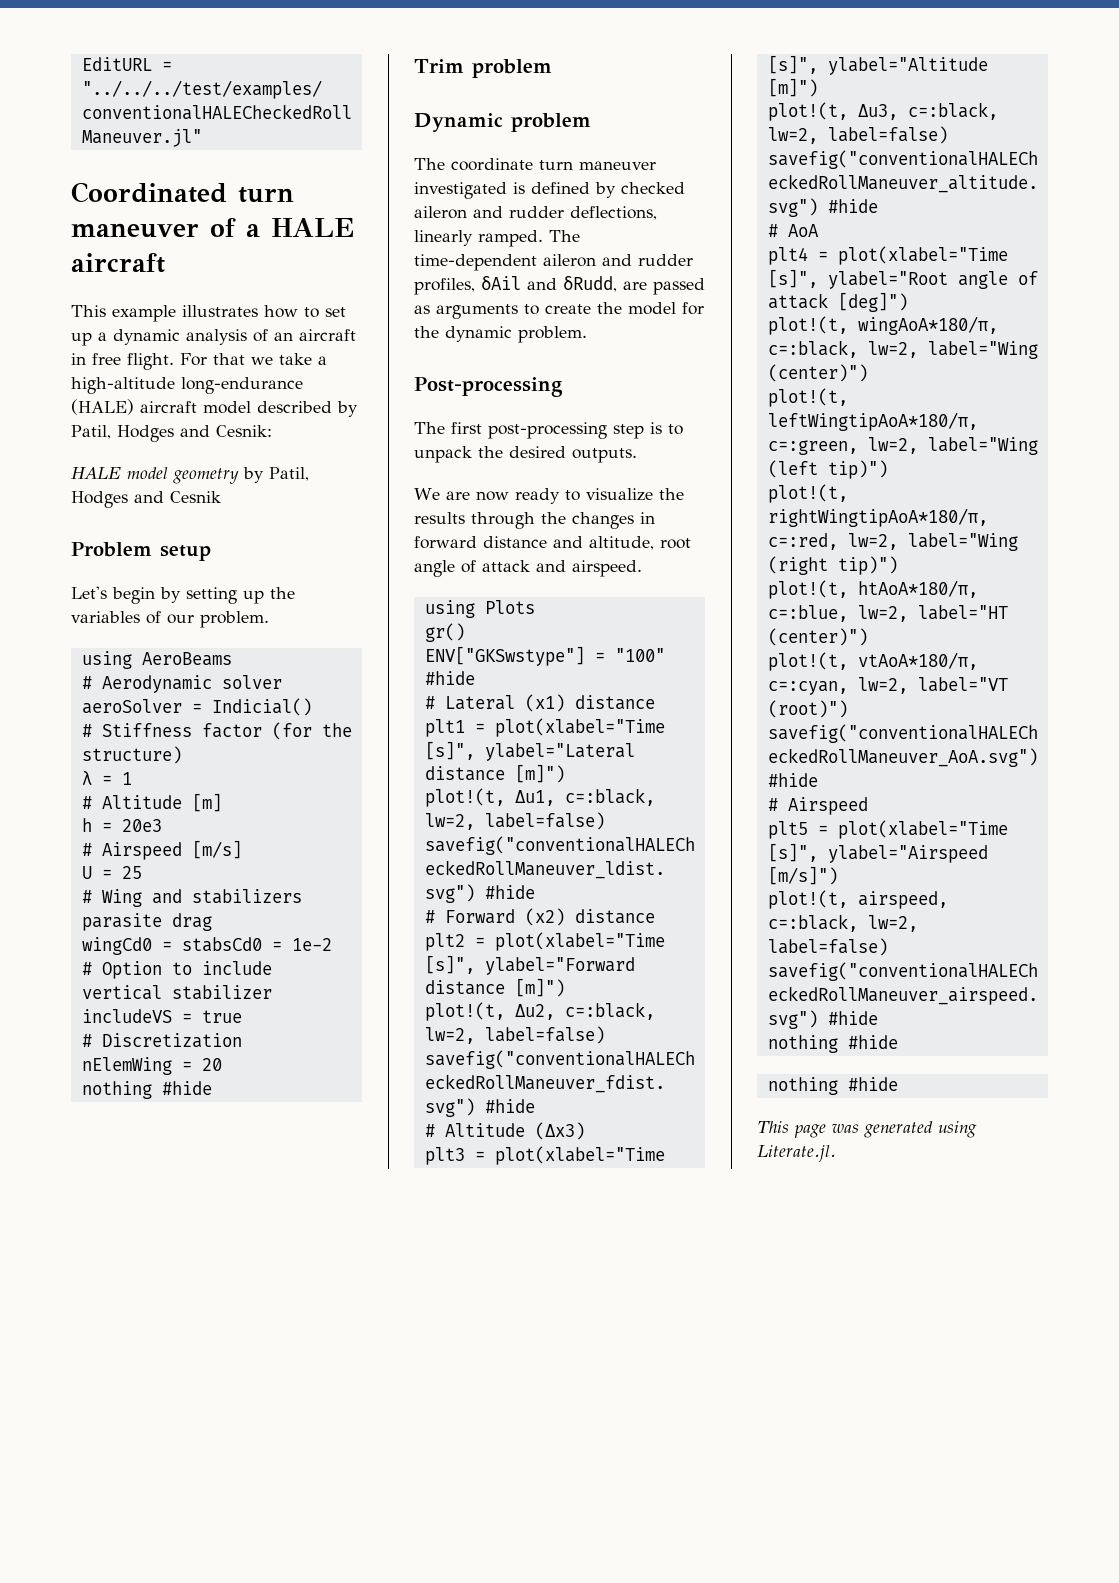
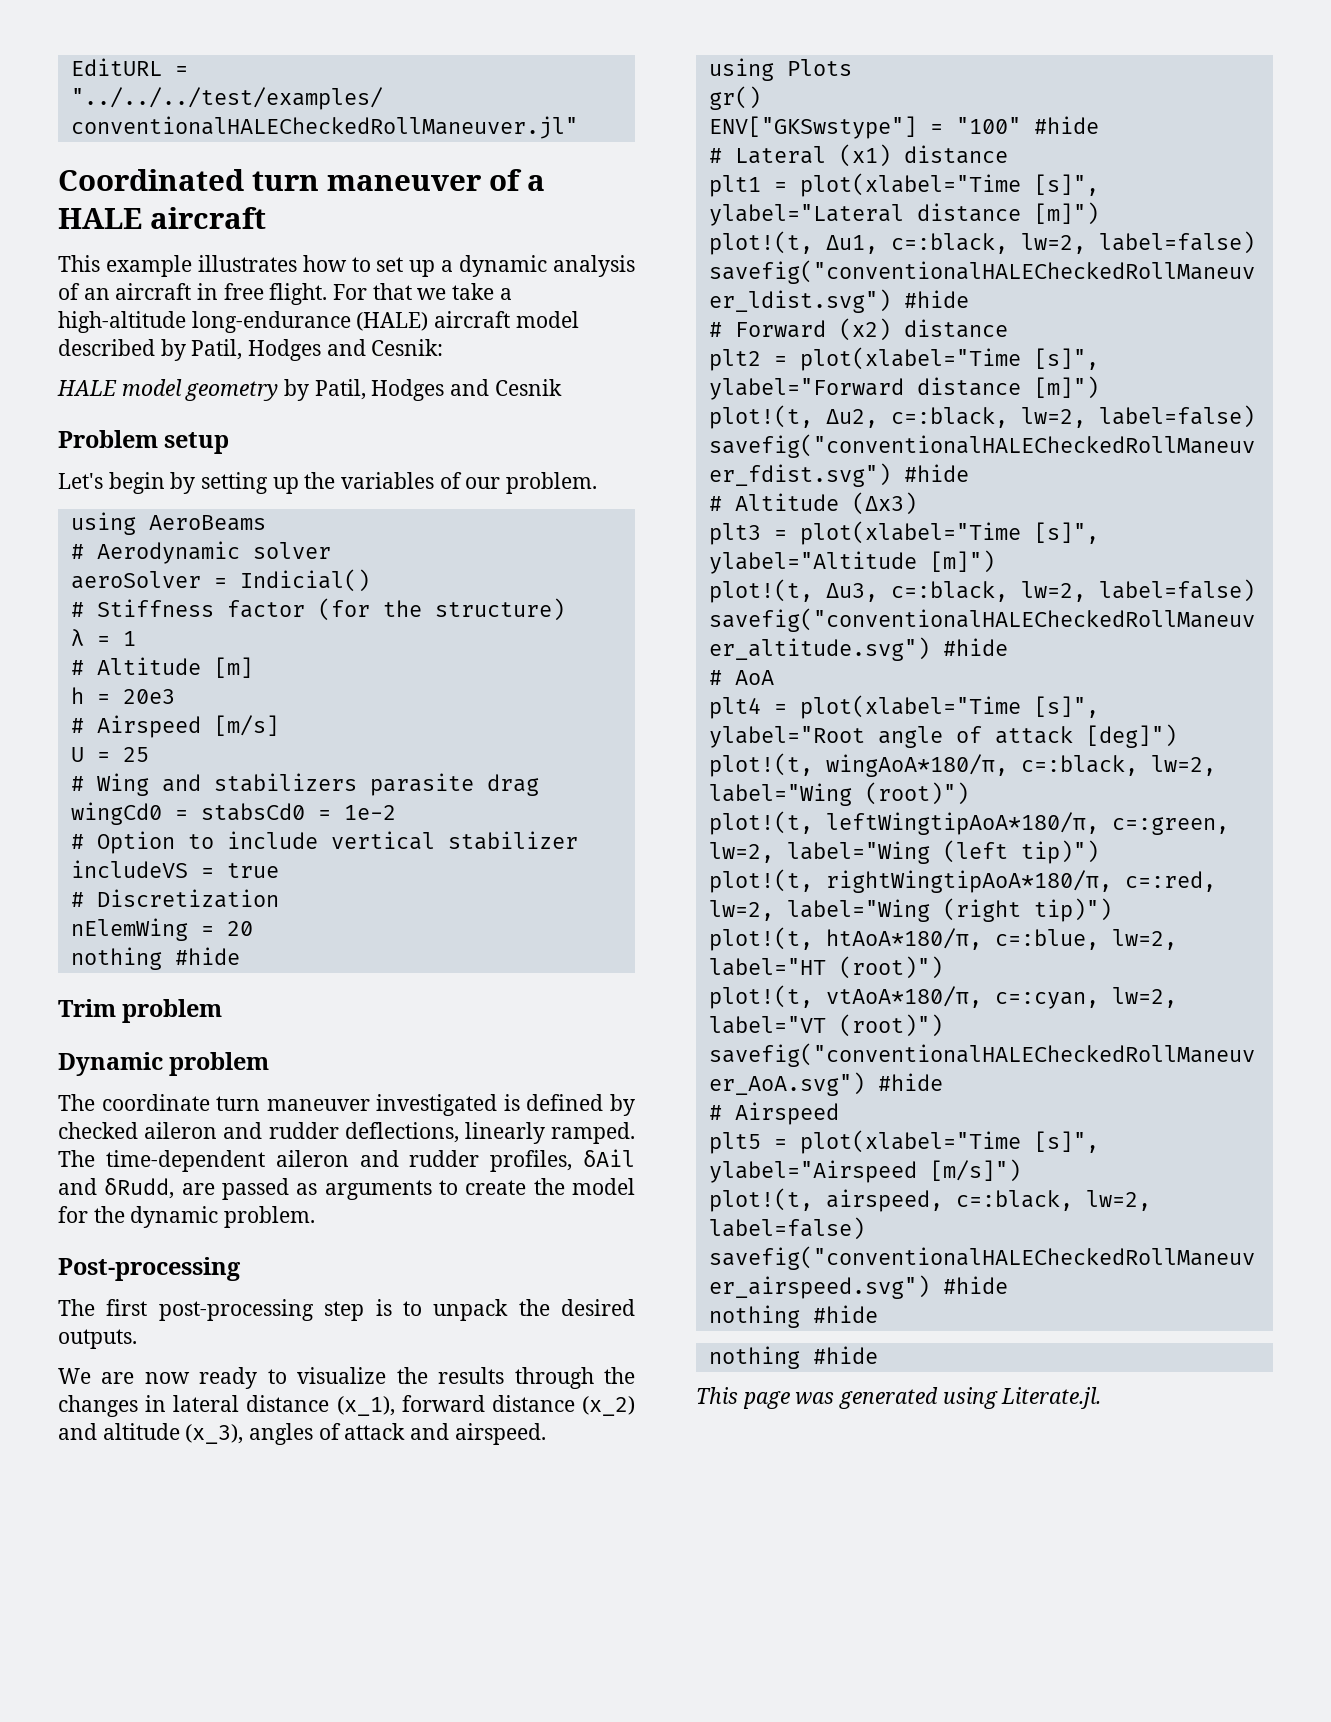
- We are now ready to visualize the results through the changes in forward distance and altitude, root angle of attack and airspeed.
+ We are now ready to visualize the results through the changes in lateral distance (x_1), forward distance (x_2) and altitude (x_3), angles of attack and airspeed.
- plot!(t, wingAoA*180/π, c=:black, lw=2, label="Wing (center)")
+ plot!(t, wingAoA*180/π, c=:black, lw=2, label="Wing (root)")
- plot!(t, htAoA*180/π, c=:blue, lw=2, label="HT (center)")
+ plot!(t, htAoA*180/π, c=:blue, lw=2, label="HT (root)")

